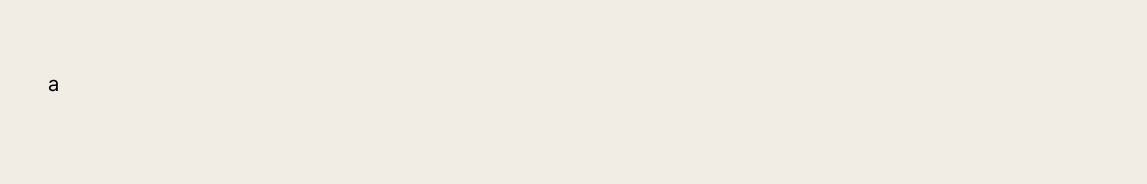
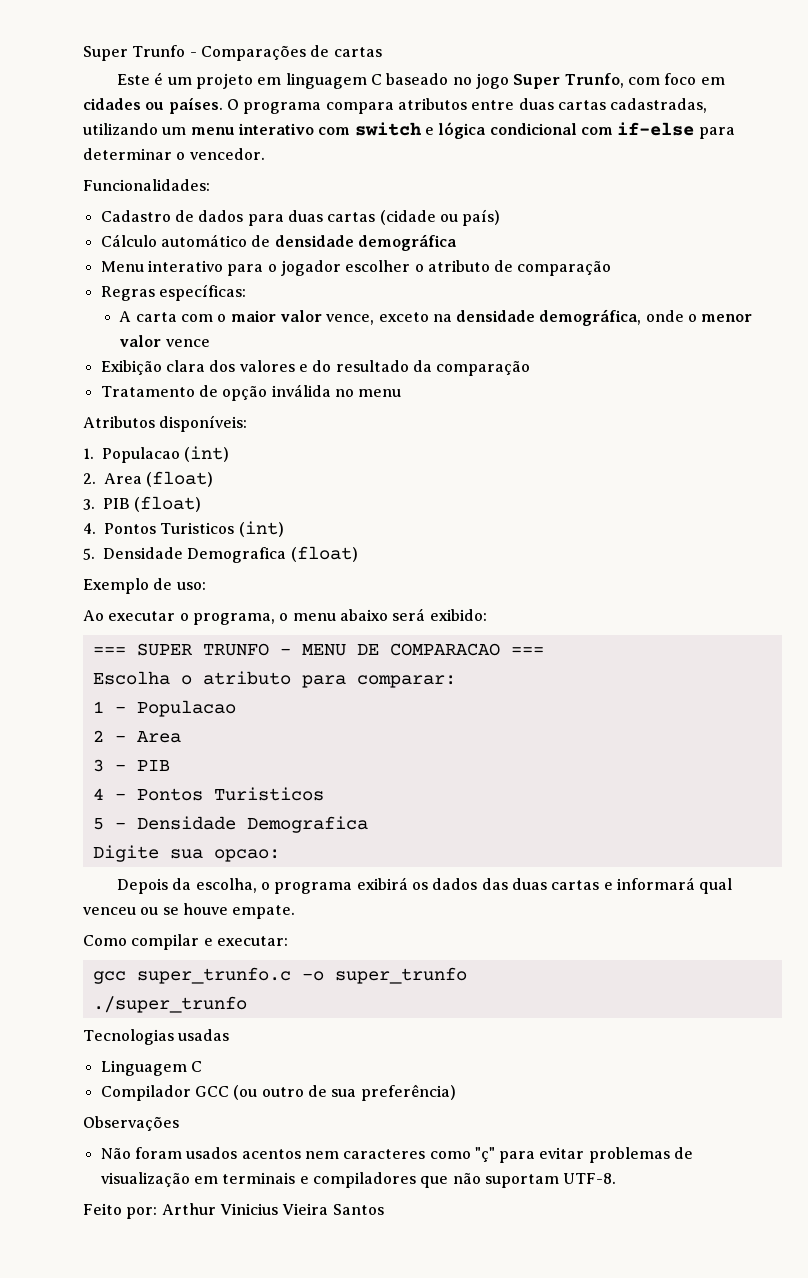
- a
+ Super Trunfo - Comparações de cartas
+ Este é um projeto em linguagem C baseado no jogo Super Trunfo, com foco em cidades ou países. O programa compara atributos entre duas cartas cadastradas, utilizando um menu interativo com switch e lógica condicional com if-else para determinar o vencedor.
+ Funcionalidades:
+ Cadastro de dados para duas cartas (cidade ou país)
+ Cálculo automático de densidade demográfica
+ Menu interativo para o jogador escolher o atributo de comparação
+ Regras específicas:
+ A carta com o maior valor vence, exceto na densidade demográfica, onde o menor valor vence
+ Exibição clara dos valores e do resultado da comparação
+ Tratamento de opção inválida no menu
+ Atributos disponíveis:
+ 1. Populacao (int)
+ 2. Area (float)
+ 3. PIB (float)
+ 4. Pontos Turisticos (int)
+ 5. Densidade Demografica (float)
+ Exemplo de uso:
+ Ao executar o programa, o menu abaixo será exibido:
+ === SUPER TRUNFO - MENU DE COMPARACAO ===
+ Escolha o atributo para comparar:
+ 1 - Populacao
+ 2 - Area
+ 3 - PIB
+ 4 - Pontos Turisticos
+ 5 - Densidade Demografica
+ Digite sua opcao:
+ Depois da escolha, o programa exibirá os dados das duas cartas e informará qual venceu ou se houve empate.
+ Como compilar e executar:
+ gcc super_trunfo.c -o super_trunfo
+ ./super_trunfo
+ Tecnologias usadas
+ Linguagem C
+ Compilador GCC (ou outro de sua preferência)
+ Observações
+ Não foram usados acentos nem caracteres como "ç" para evitar problemas de visualização em terminais e compiladores que não suportam UTF-8.
+ Feito por: Arthur Vinicius Vieira Santos

